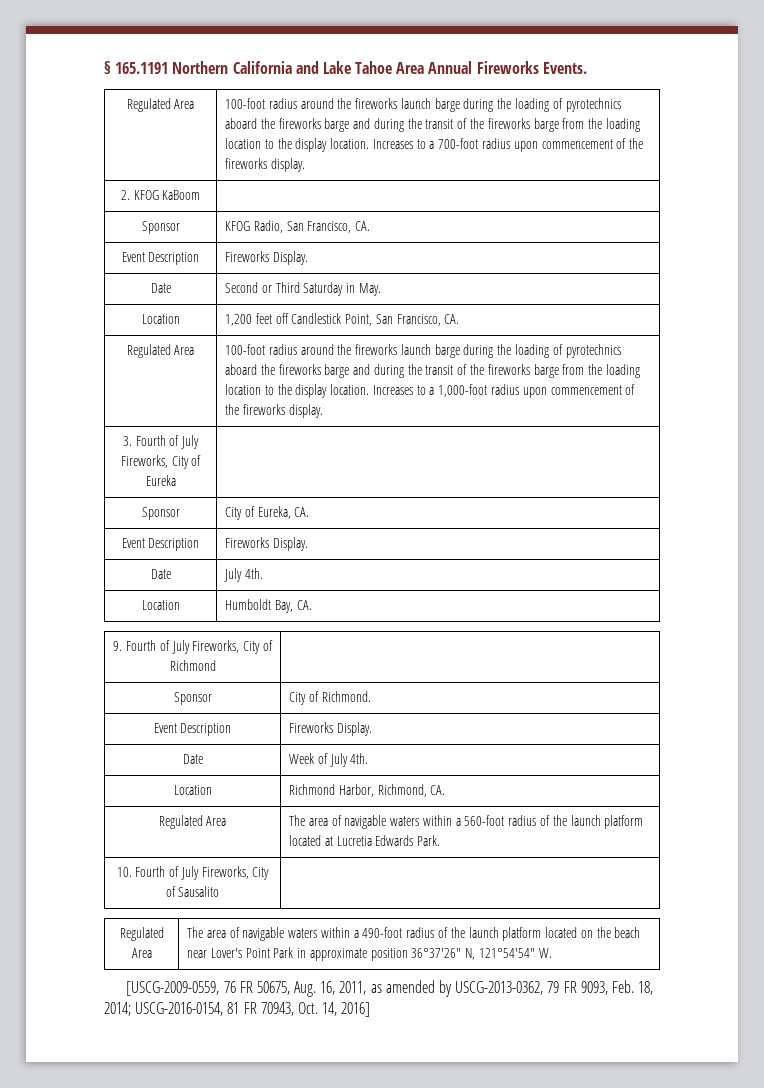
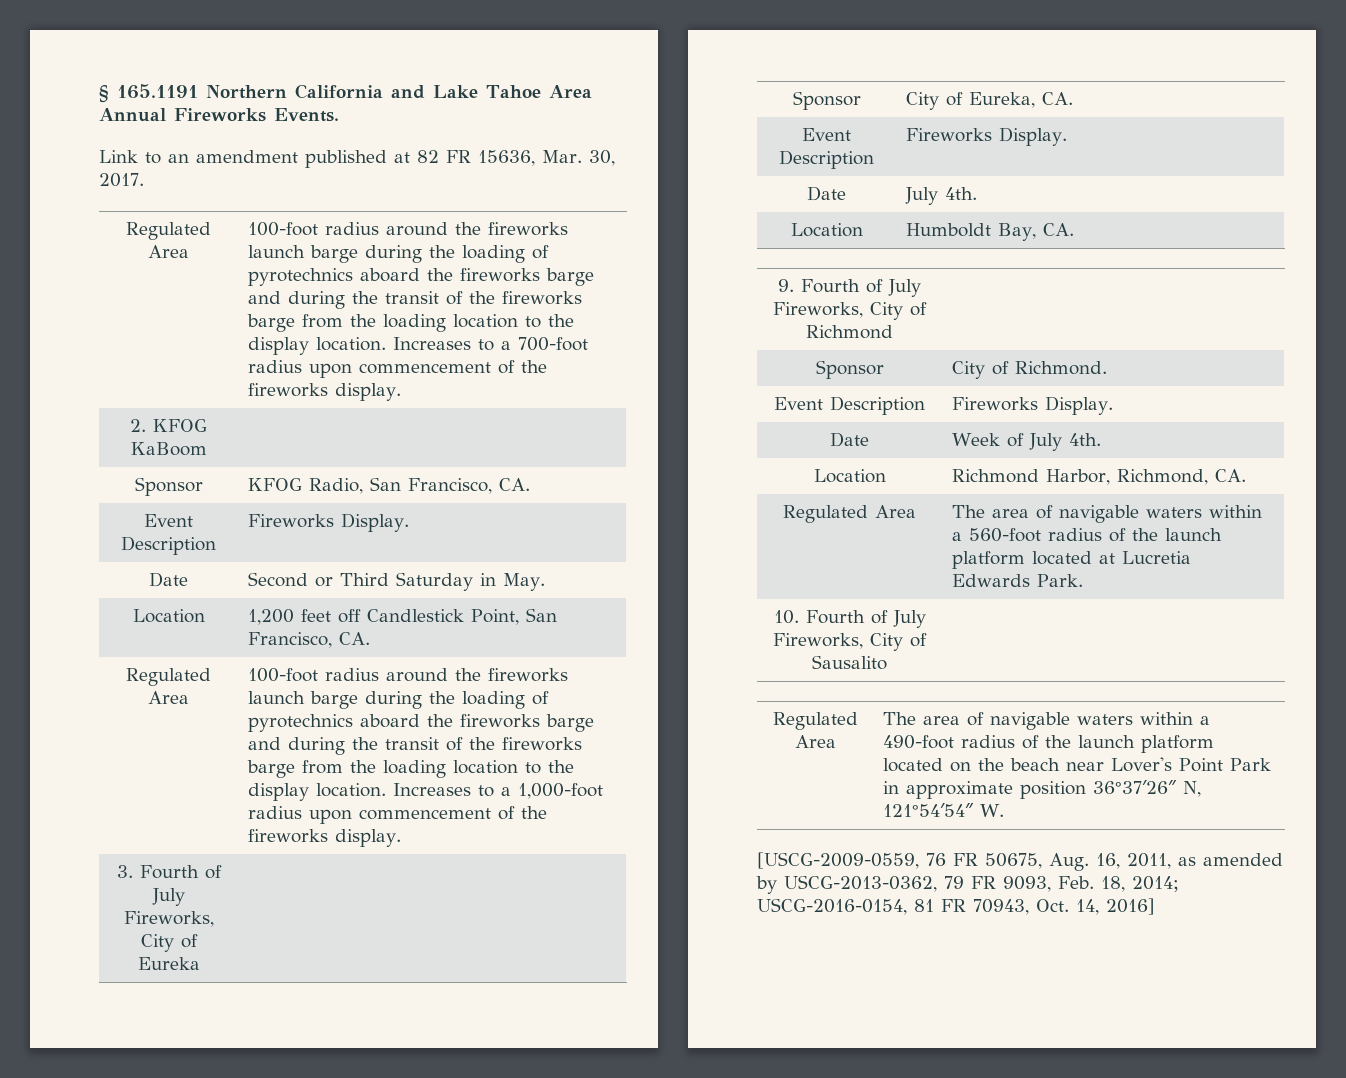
+ Link to an amendment published at 82 FR 15636, Mar. 30, 2017.

